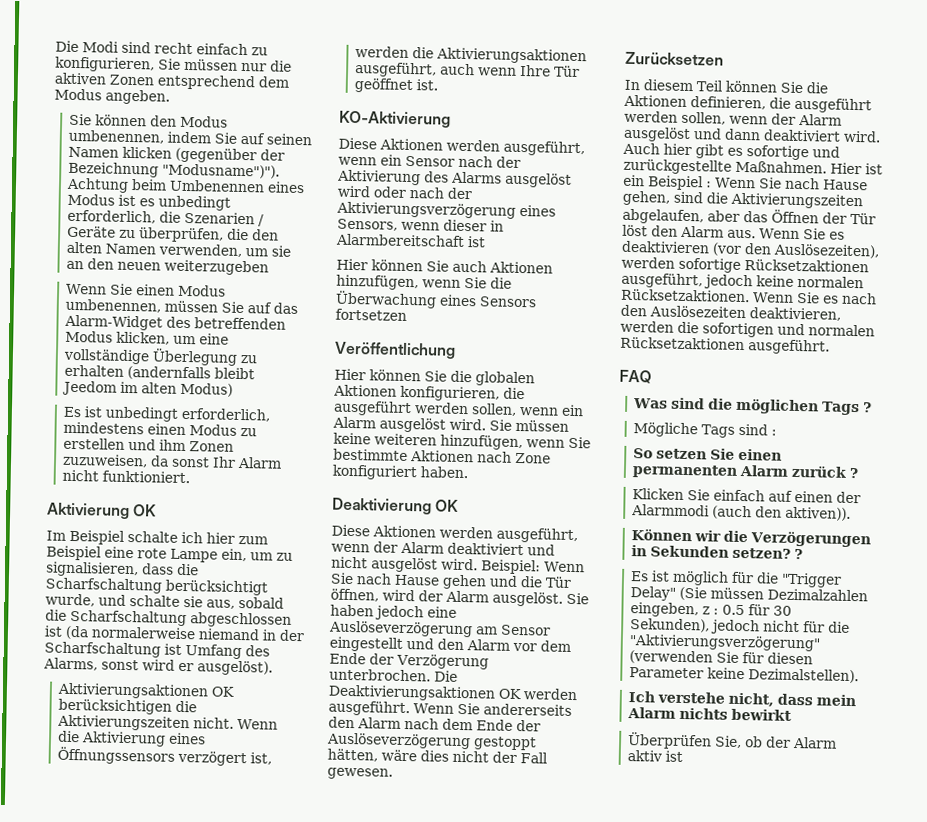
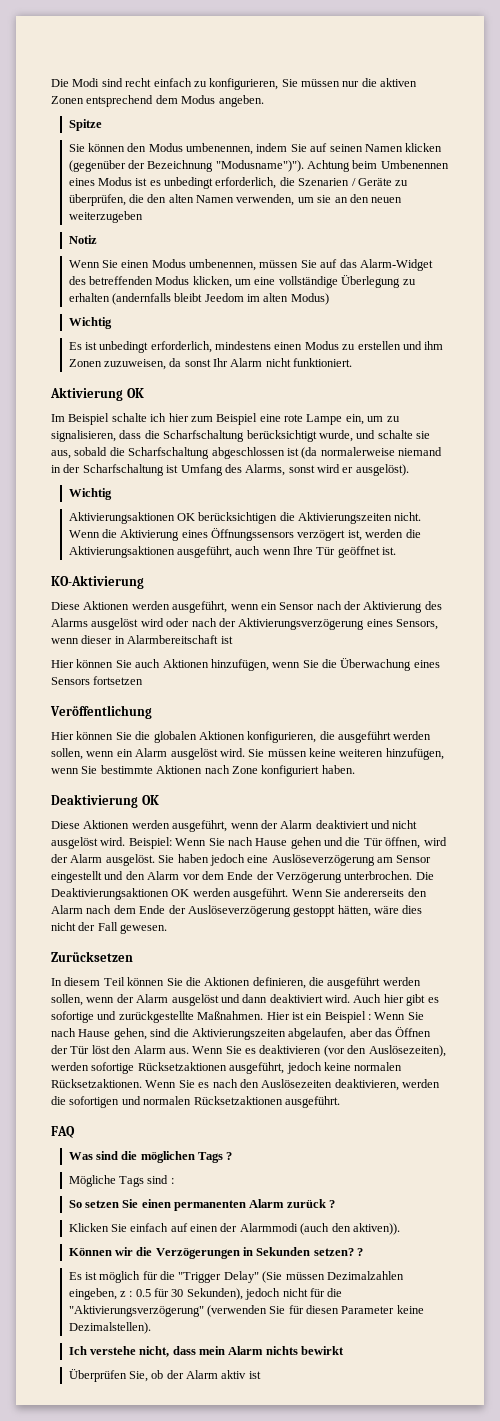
+ Spitze
+ Notiz
  Wenn Sie einen Modus umbenennen, müssen Sie auf das Alarm-Widget des betreffenden Modus klicken, um eine vollständige Überlegung zu erhalten (andernfalls bleibt Jeedom im alten Modus)
+ Wichtig
  Im Beispiel schalte ich hier zum Beispiel eine rote Lampe ein, um zu signalisieren, dass die Scharfschaltung berücksichtigt wurde, und schalte sie aus, sobald die Scharfschaltung abgeschlossen ist (da normalerweise niemand in der Scharfschaltung ist Umfang des Alarms, sonst wird er ausgelöst).
+ Wichtig

